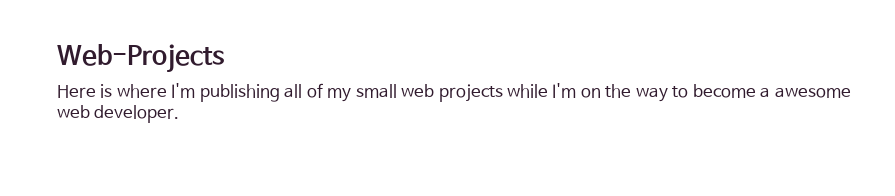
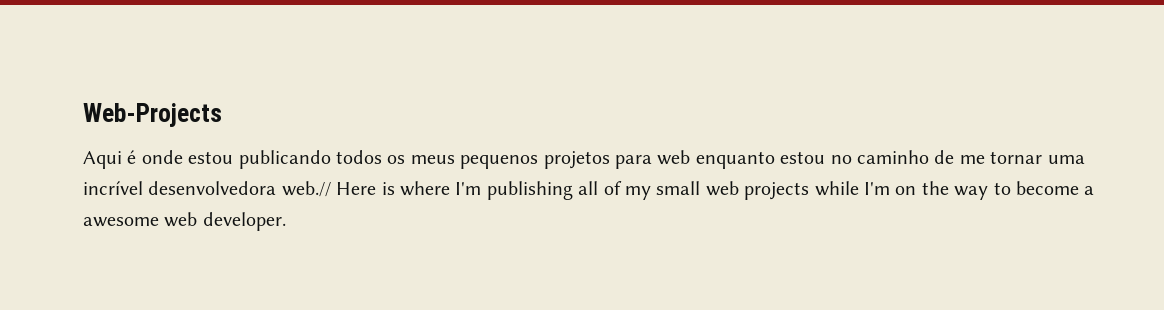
- Here is where I'm publishing all of my small web projects while I'm on the way to become a awesome web developer.
+ Aqui é onde estou publicando todos os meus pequenos projetos para web enquanto estou no caminho de me tornar uma incrível desenvolvedora web.// Here is where I'm publishing all of my small web projects while I'm on the way to become a awesome web developer.

